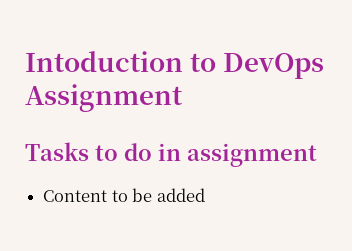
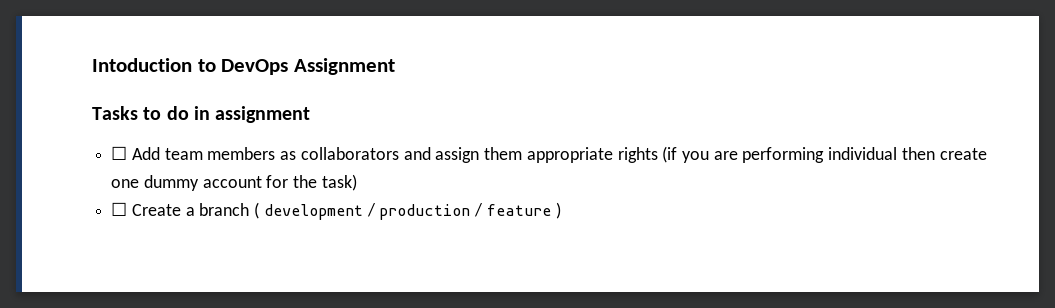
- Content to be added
+ ☐ Add team members as collaborators and assign them appropriate rights (if you are performing individual then create one dummy account for the task)
+ ☐ Create a branch ( development / production / feature )

